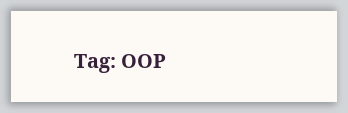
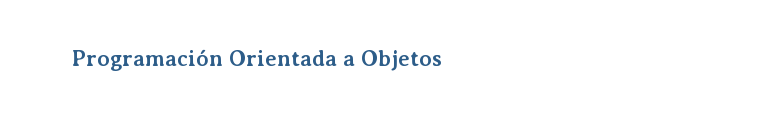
- Tag: OOP
+ Programación Orientada a Objetos

